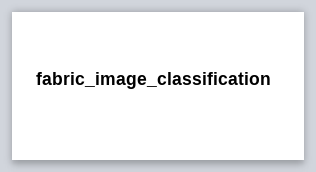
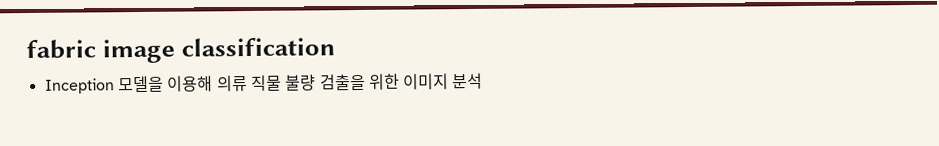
- fabric_image_classification
+ fabric image classification
+ Inception 모델을 이용해 의류 직물 불량 검출을 위한 이미지 분석

